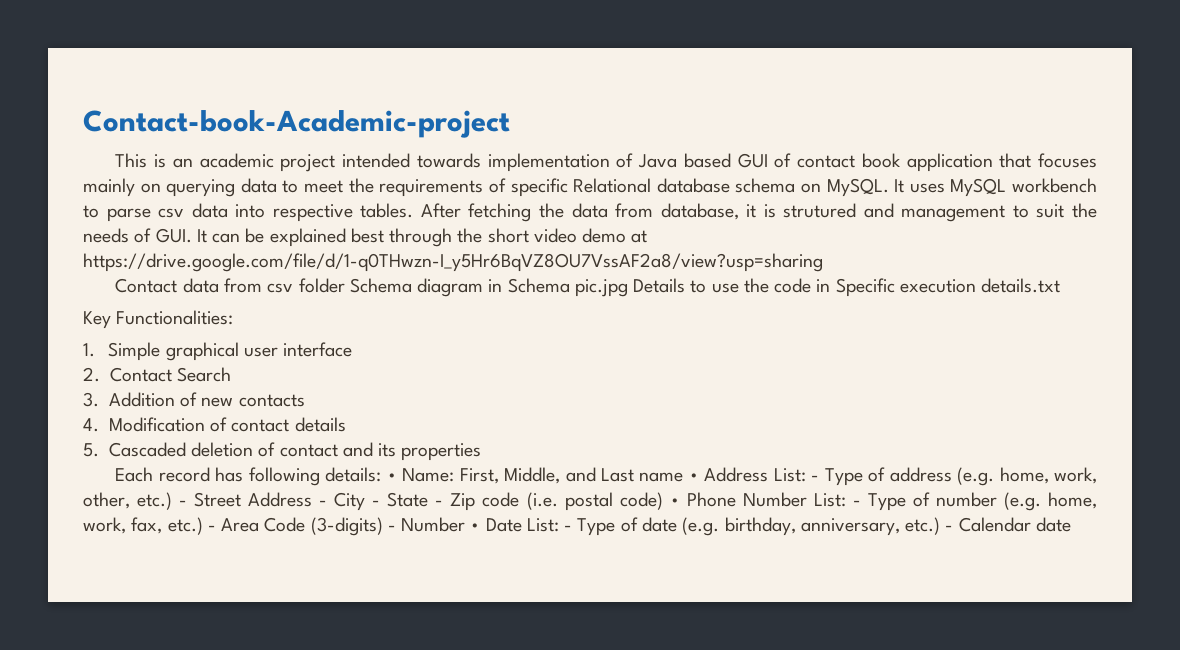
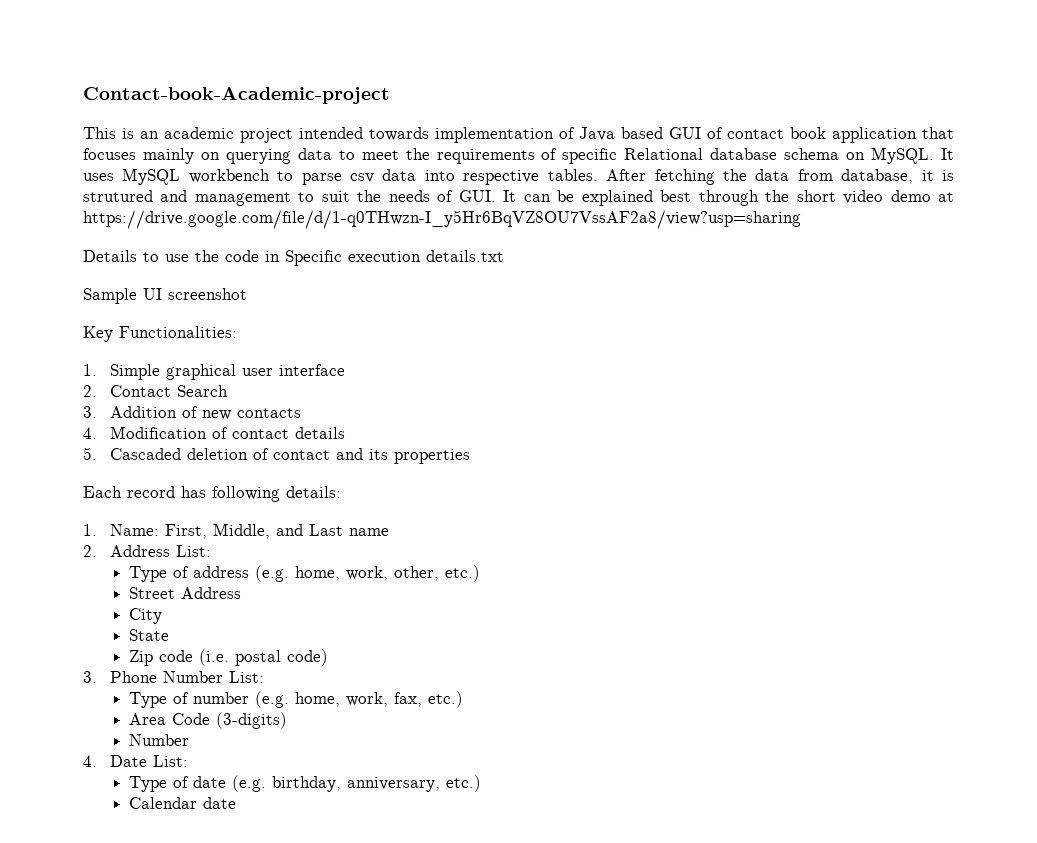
- Contact data from csv folder Schema diagram in Schema pic.jpg Details to use the code in Specific execution details.txt
+ Details to use the code in Specific execution details.txt
+ Sample UI screenshot
- Each record has following details: • Name: First, Middle, and Last name • Address List: - Type of address (e.g. home, work, other, etc.) - Street Address - City - State - Zip code (i.e. postal code) • Phone Number List: - Type of number (e.g. home, work, fax, etc.) - Area Code (3-digits) - Number • Date List: - Type of date (e.g. birthday, anniversary, etc.) - Calendar date
+ Each record has following details:
+ 1. Name: First, Middle, and Last name
+ 2. Address List:
+ Type of address (e.g. home, work, other, etc.)
+ Street Address
+ City
+ State
+ Zip code (i.e. postal code)
+ 3. Phone Number List:
+ Type of number (e.g. home, work, fax, etc.)
+ Area Code (3-digits)
+ Number
+ 4. Date List:
+ Type of date (e.g. birthday, anniversary, etc.)
+ Calendar date

